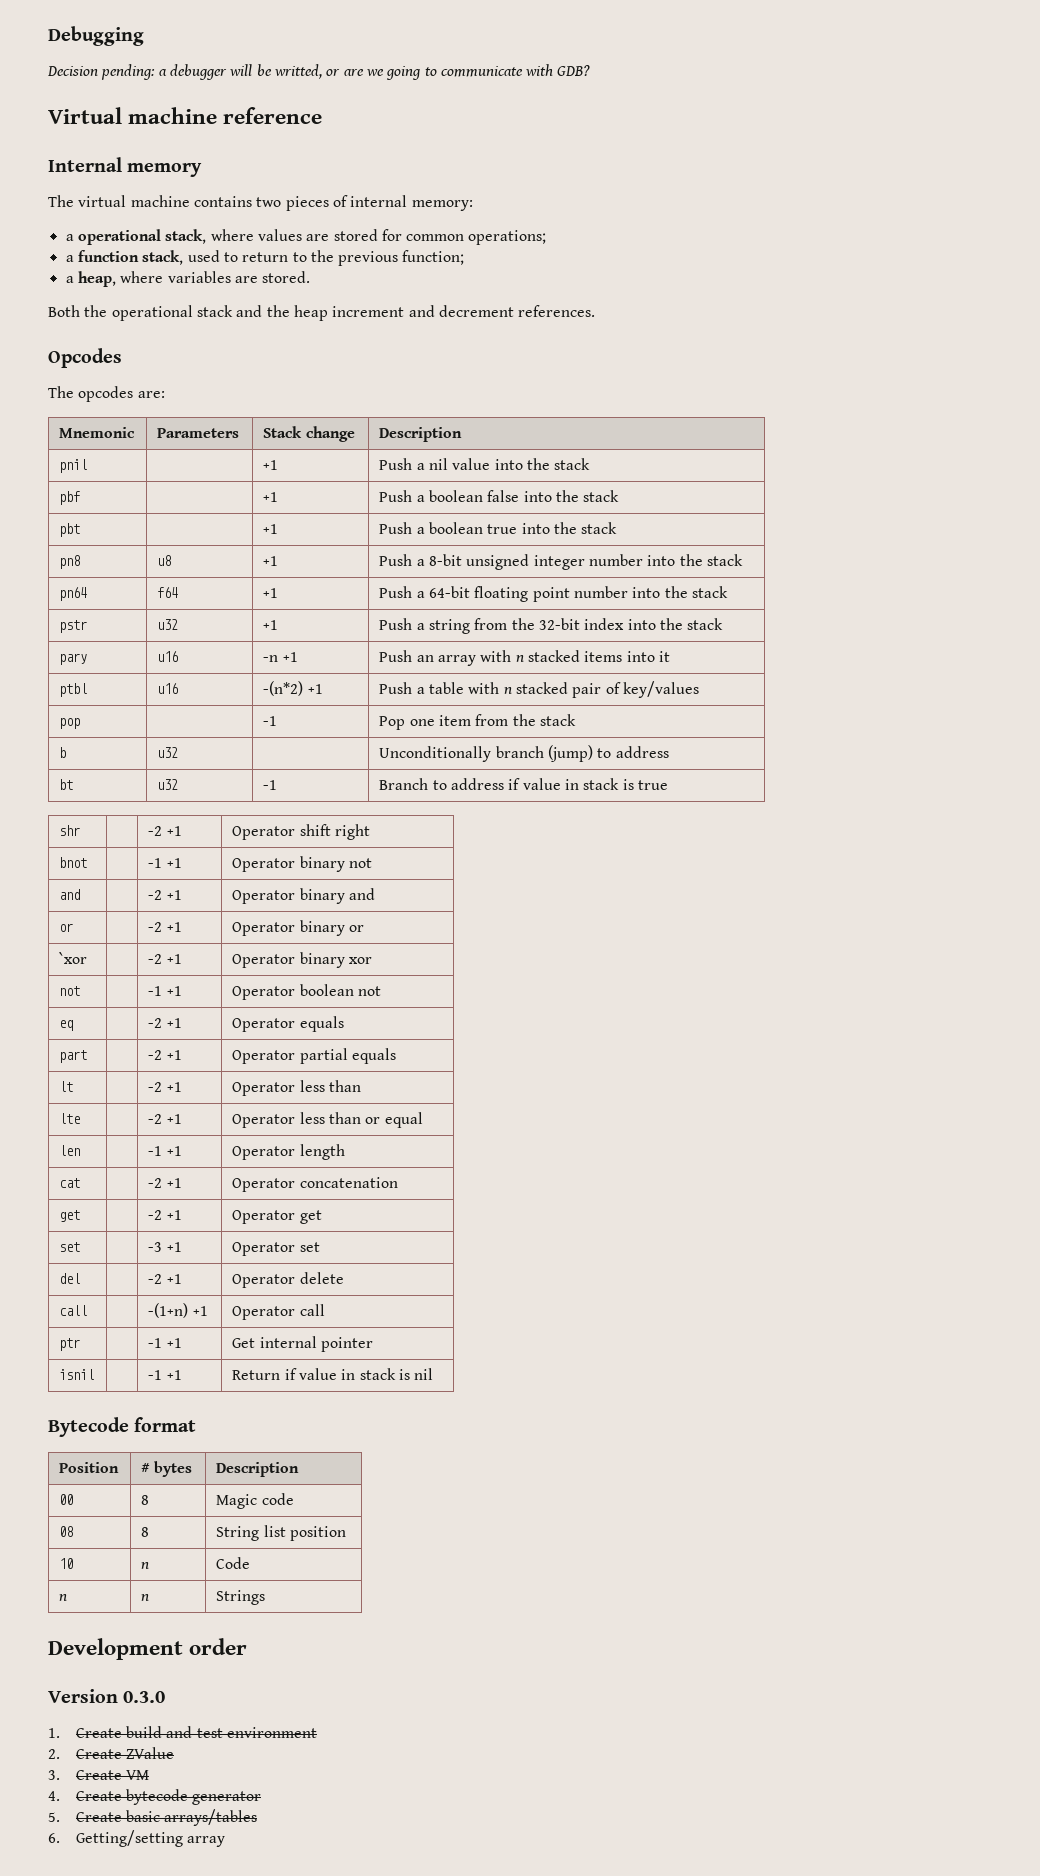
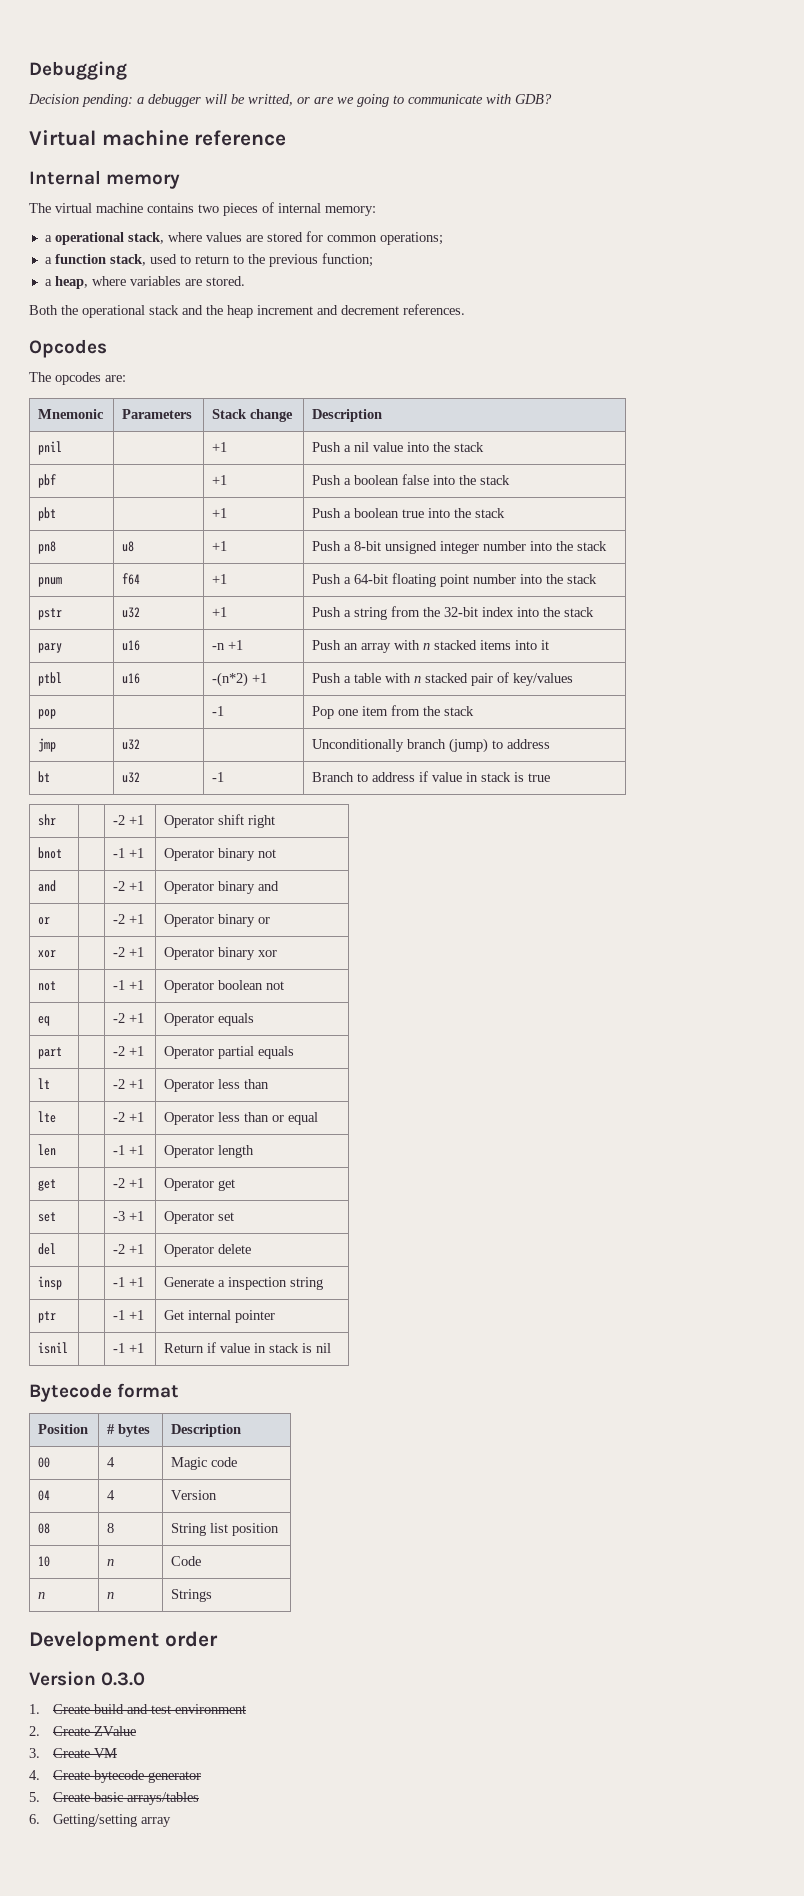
- pn64 | f64 | +1 | Push a 64-bit floating point number into the stack
+ pnum | f64 | +1 | Push a 64-bit floating point number into the stack
- b | u32 | | Unconditionally branch (jump) to address
+ jmp | u32 | | Unconditionally branch (jump) to address
- `xor | | -2 +1 | Operator binary xor
+ xor | | -2 +1 | Operator binary xor
- cat | | -2 +1 | Operator concatenation
- call | | -(1+n) +1 | Operator call
+ insp | | -1 +1 | Generate a inspection string
- 00 | 8 | Magic code
+ 00 | 4 | Magic code
+ 04 | 4 | Version

